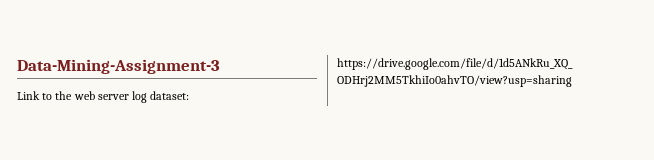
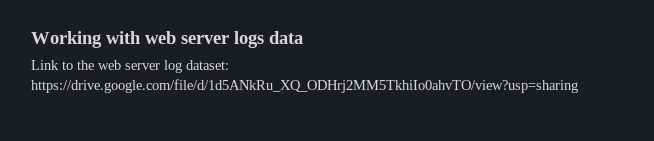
- Data-Mining-Assignment-3
+ Working with web server logs data

